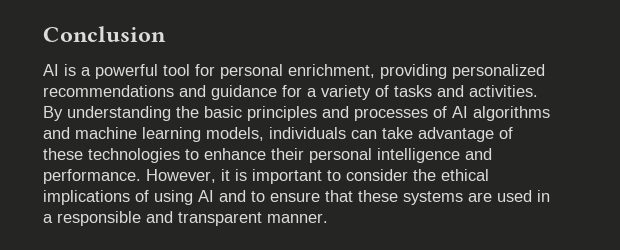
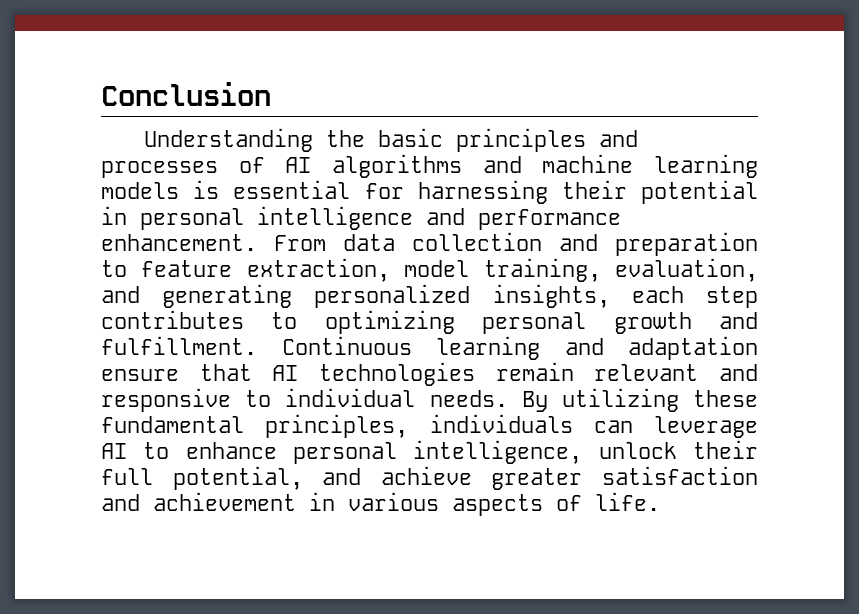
- AI is a powerful tool for personal enrichment, providing personalized recommendations and guidance for a variety of tasks and activities. By understanding the basic principles and processes of AI algorithms and machine learning models, individuals can take advantage of these technologies to enhance their personal intelligence and performance. However, it is important to consider the ethical implications of using AI and to ensure that these systems are used in a responsible and transparent manner.
+ Understanding the basic principles and processes of AI algorithms and machine learning models is essential for harnessing their potential in personal intelligence and performance enhancement. From data collection and preparation to feature extraction, model training, evaluation, and generating personalized insights, each step contributes to optimizing personal growth and fulfillment. Continuous learning and adaptation ensure that AI technologies remain relevant and responsive to individual needs. By utilizing these fundamental principles, individuals can leverage AI to enhance personal intelligence, unlock their full potential, and achieve greater satisfaction and achievement in various aspects of life.

